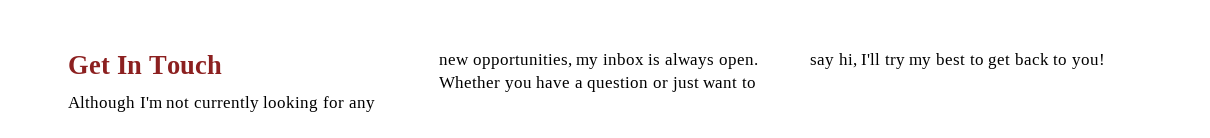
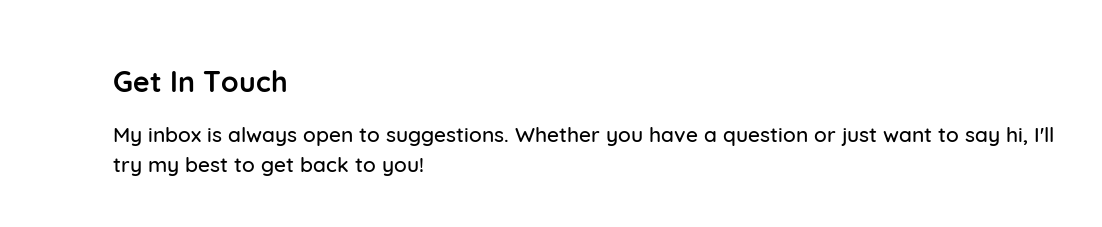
- Although I'm not currently looking for any new opportunities, my inbox is always open.
+ My inbox is always open to suggestions.

